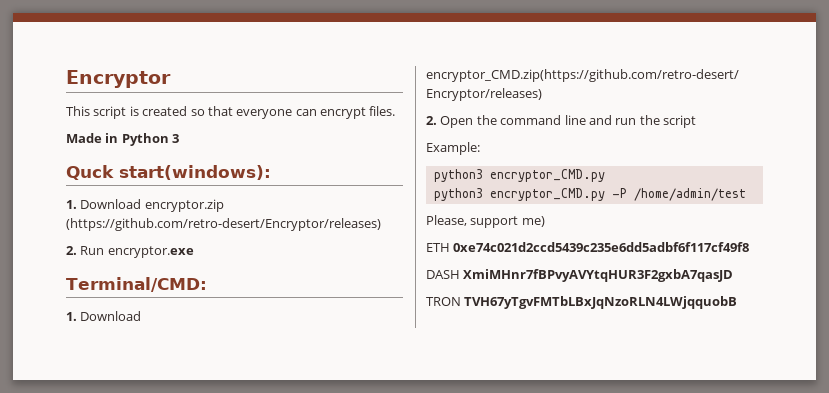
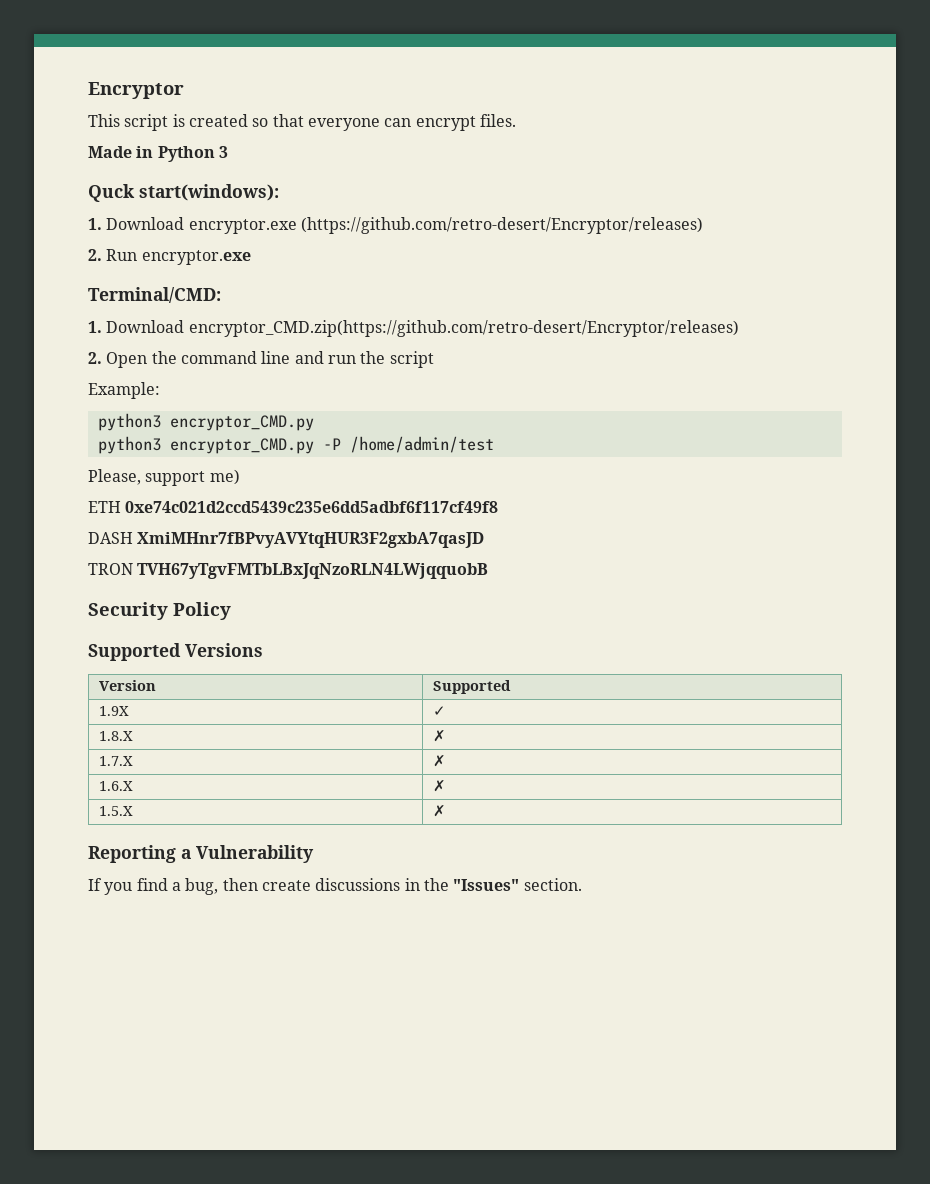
- 1. Download encryptor.zip (https://github.com/retro-desert/Encryptor/releases)
+ 1. Download encryptor.exe (https://github.com/retro-desert/Encryptor/releases)
+ Security Policy
+ Supported Versions
+ Version | Supported
+ 1.9X | ✓
+ 1.8.X | ✗
+ 1.7.X | ✗
+ 1.6.X | ✗
+ 1.5.X | ✗
+ Reporting a Vulnerability
+ If you find a bug, then create discussions in the "Issues" section.

